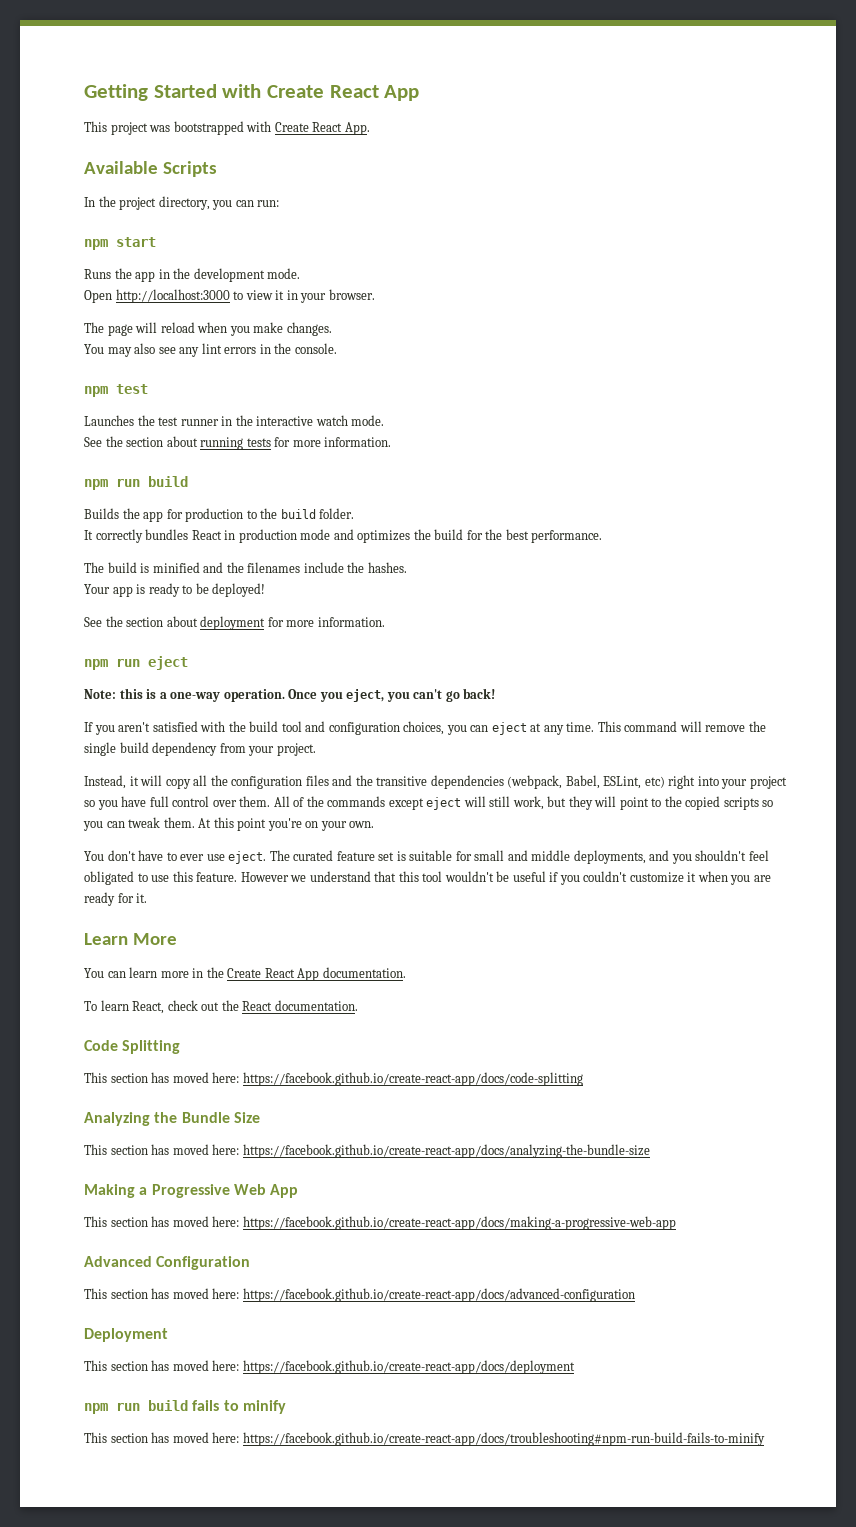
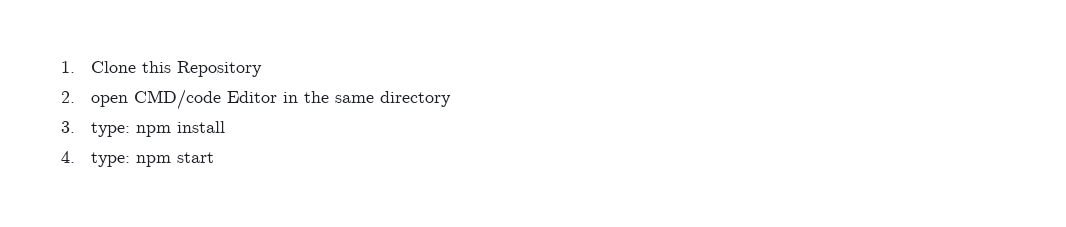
- Getting Started with Create React App
- This project was bootstrapped with Create React App.
- Available Scripts
- In the project directory, you can run:
- npm start
- Runs the app in the development mode.
- Open http://localhost:3000 to view it in your browser.
- The page will reload when you make changes.
- You may also see any lint errors in the console.
- npm test
- Launches the test runner in the interactive watch mode.
- See the section about running tests for more information.
- npm run build
- Builds the app for production to the build folder.
- It correctly bundles React in production mode and optimizes the build for the best performance.
- The build is minified and the filenames include the hashes.
- Your app is ready to be deployed!
- See the section about deployment for more information.
- npm run eject
- Note: this is a one-way operation. Once you eject, you can't go back!
- If you aren't satisfied with the build tool and configuration choices, you can eject at any time. This command will remove the single build dependency from your project.
- Instead, it will copy all the configuration files and the transitive dependencies (webpack, Babel, ESLint, etc) right into your project so you have full control over them. All of the commands except eject will still work, but they will point to the copied scripts so you can tweak them. At this point you're on your own.
- You don't have to ever use eject. The curated feature set is suitable for small and middle deployments, and you shouldn't feel obligated to use this feature. However we understand that this tool wouldn't be useful if you couldn't customize it when you are ready for it.
- Learn More
- You can learn more in the Create React App documentation.
- To learn React, check out the React documentation.
- Code Splitting
- This section has moved here: https://facebook.github.io/create-react-app/docs/code-splitting
- Analyzing the Bundle Size
- This section has moved here: https://facebook.github.io/create-react-app/docs/analyzing-the-bundle-size
- Making a Progressive Web App
- This section has moved here: https://facebook.github.io/create-react-app/docs/making-a-progressive-web-app
- Advanced Configuration
- This section has moved here: https://facebook.github.io/create-react-app/docs/advanced-configuration
- Deployment
- This section has moved here: https://facebook.github.io/create-react-app/docs/deployment
- npm run build fails to minify
- This section has moved here: https://facebook.github.io/create-react-app/docs/troubleshooting#npm-run-build-fails-to-minify
+ 1. Clone this Repository
+ 2. open CMD/code Editor in the same directory
+ 3. type: npm install
+ 4. type: npm start

